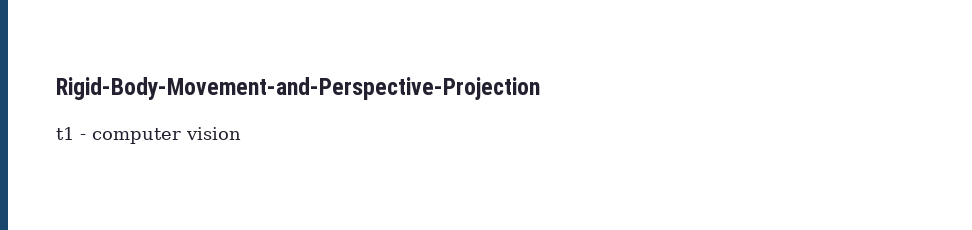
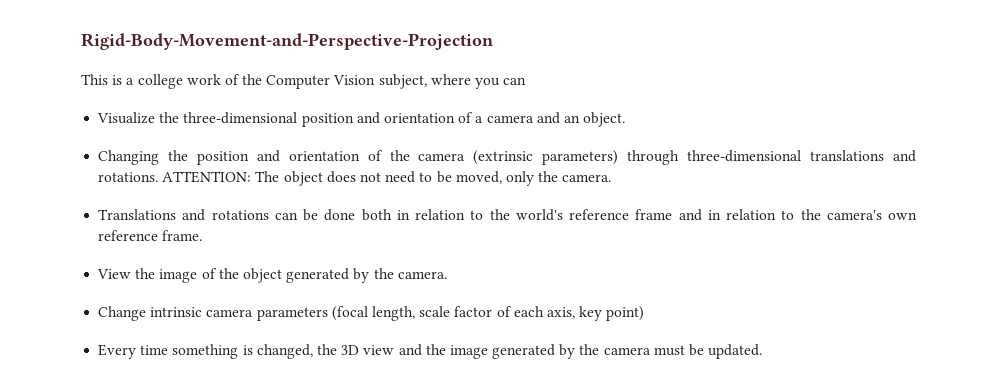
- t1 - computer vision
+ This is a college work of the Computer Vision subject, where you can
+ Visualize the three-dimensional position and orientation of a camera and an object.
+ Changing the position and orientation of the camera (extrinsic parameters) through three-dimensional translations and rotations. ATTENTION: The object does not need to be moved, only the camera.
+ Translations and rotations can be done both in relation to the world's reference frame and in relation to the camera's own reference frame.
+ View the image of the object generated by the camera.
+ Change intrinsic camera parameters (focal length, scale factor of each axis, key point)
+ Every time something is changed, the 3D view and the image generated by the camera must be updated.

